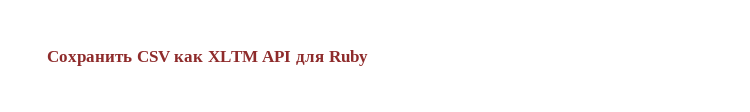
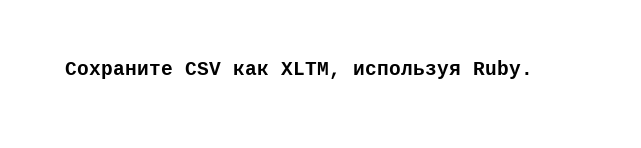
- Сохранить CSV как XLTM API для Ruby
+ Сохраните CSV как XLTM, используя Ruby.

